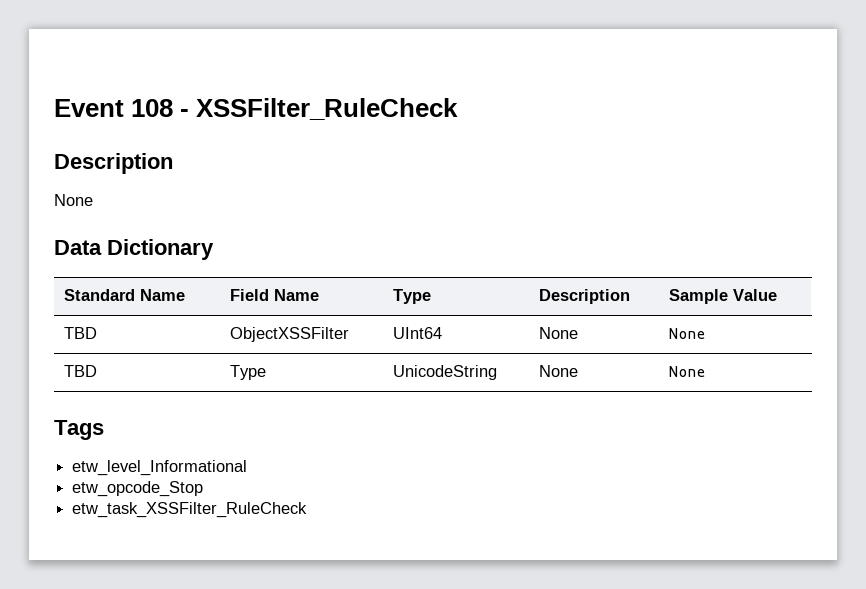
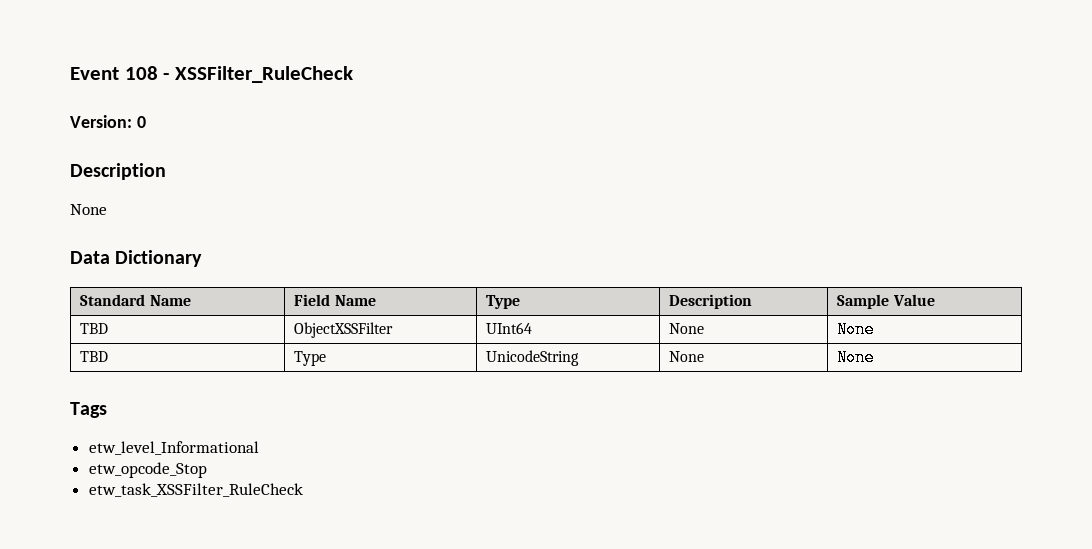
+ Version: 0

